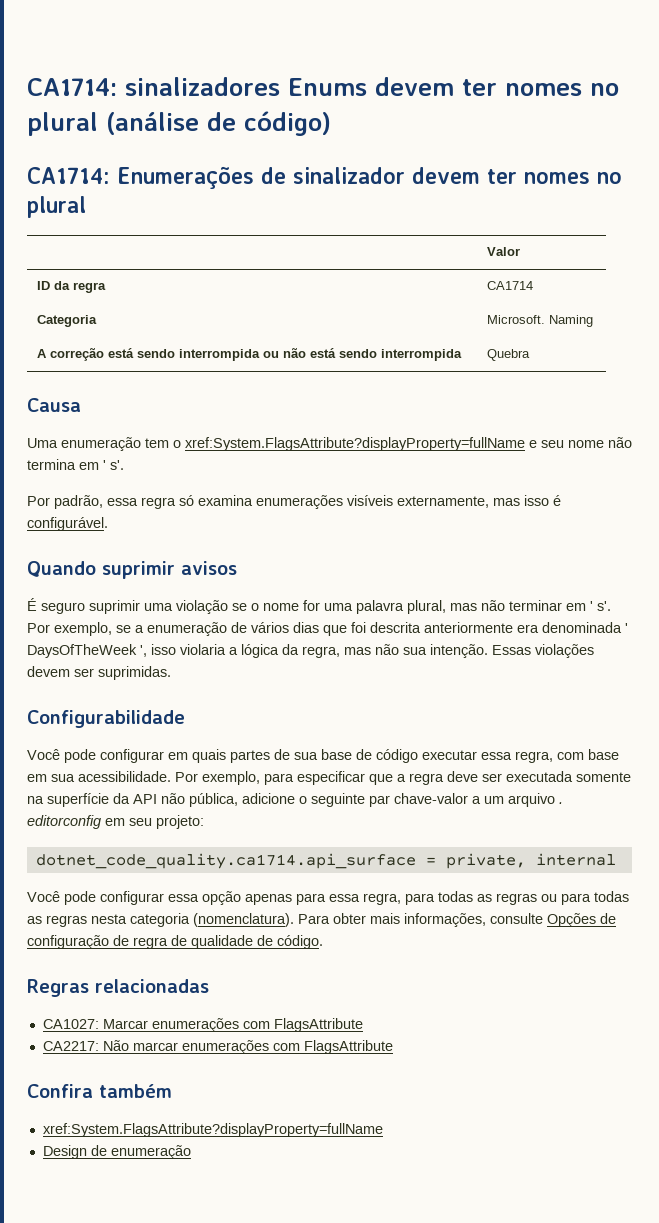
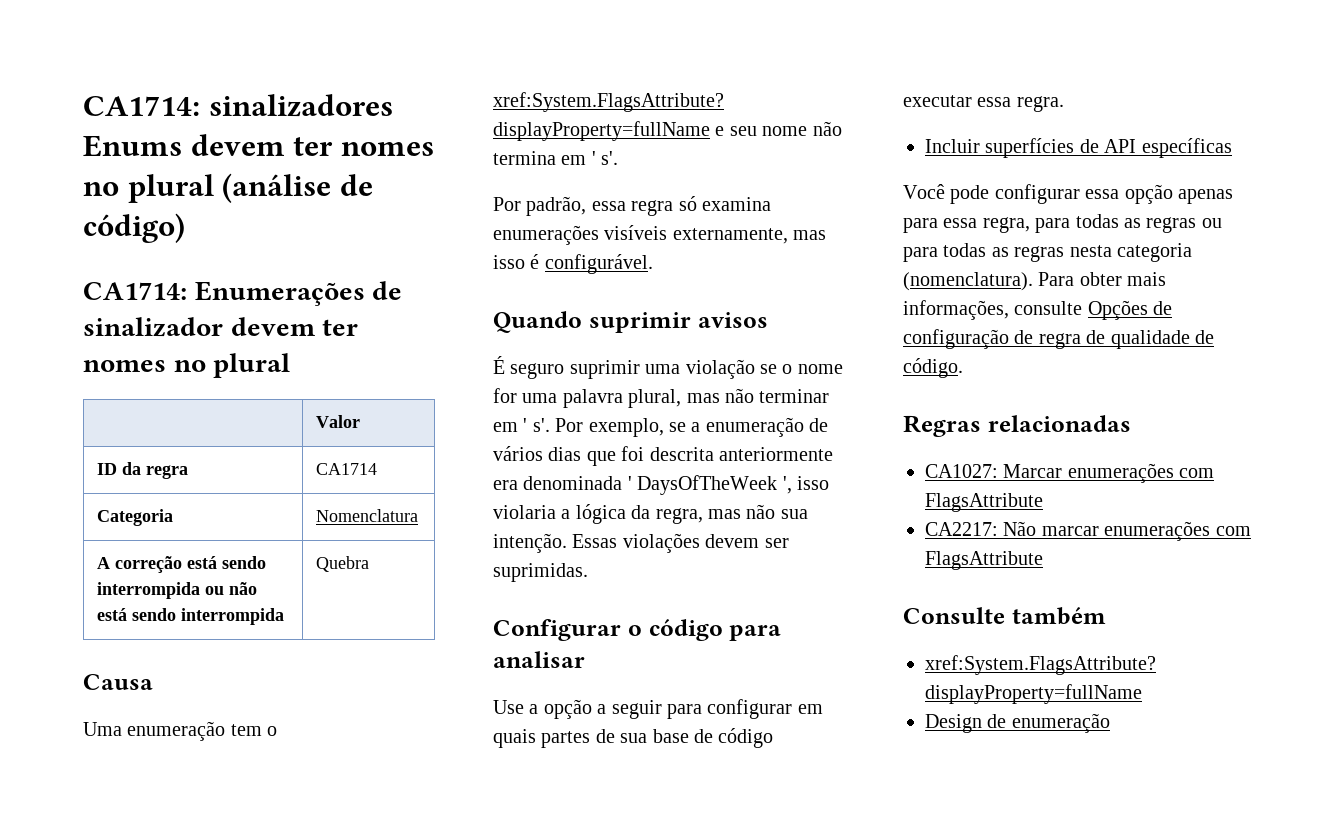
- Categoria | Microsoft. Naming
+ Categoria | Nomenclatura
- Configurabilidade
- Você pode configurar em quais partes de sua base de código executar essa regra, com base em sua acessibilidade. Por exemplo, para especificar que a regra deve ser executada somente na superfície da API não pública, adicione o seguinte par chave-valor a um arquivo . editorconfig em seu projeto:
- dotnet_code_quality.ca1714.api_surface = private, internal
+ Configurar o código para analisar
+ Use a opção a seguir para configurar em quais partes de sua base de código executar essa regra.
+ Incluir superfícies de API específicas
- Confira também
+ Consulte também

